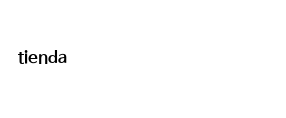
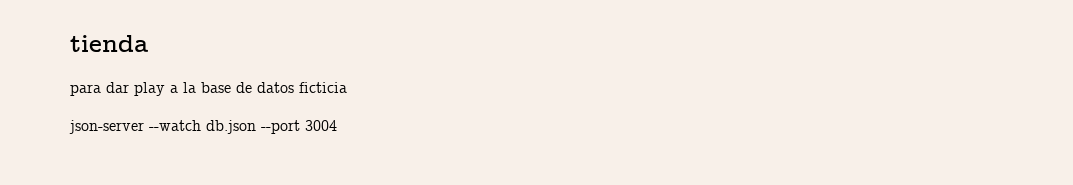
+ para dar play a la base de datos ficticia
+ json-server --watch db.json --port 3004

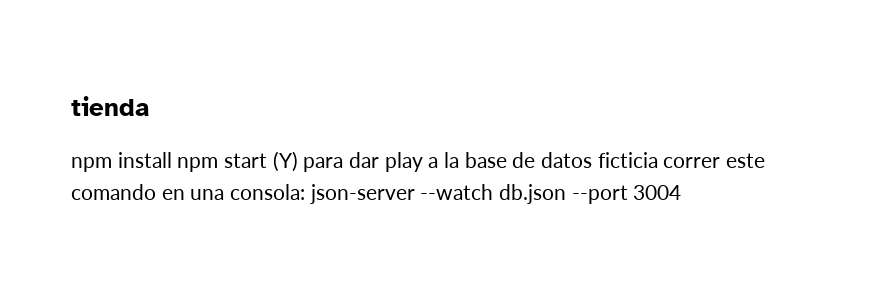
- para dar play a la base de datos ficticia
- json-server --watch db.json --port 3004
+ npm install npm start (Y) para dar play a la base de datos ficticia correr este comando en una consola: json-server --watch db.json --port 3004

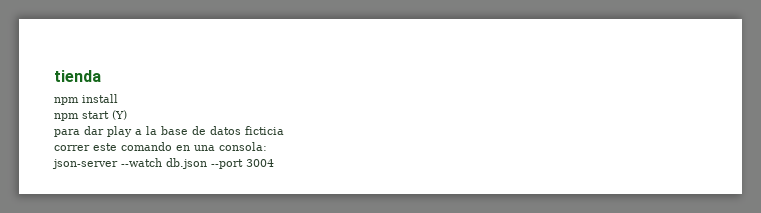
- npm install npm start (Y) para dar play a la base de datos ficticia correr este comando en una consola: json-server --watch db.json --port 3004
+ npm install
+ npm start (Y)
+ para dar play a la base de datos ficticia
+ correr este comando en una consola:
+ json-server --watch db.json --port 3004

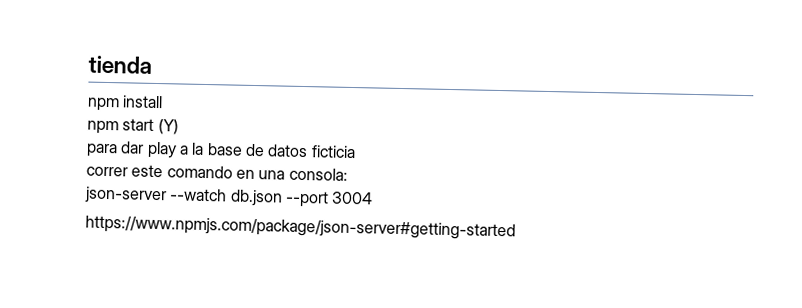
+ https://www.npmjs.com/package/json-server#getting-started

